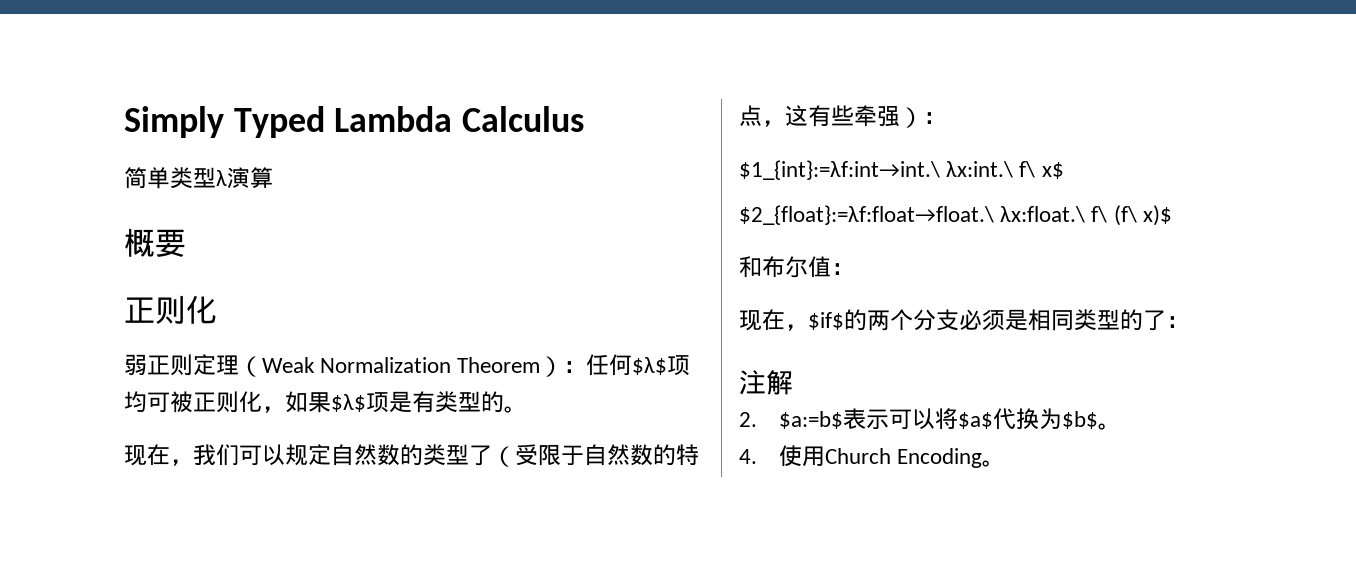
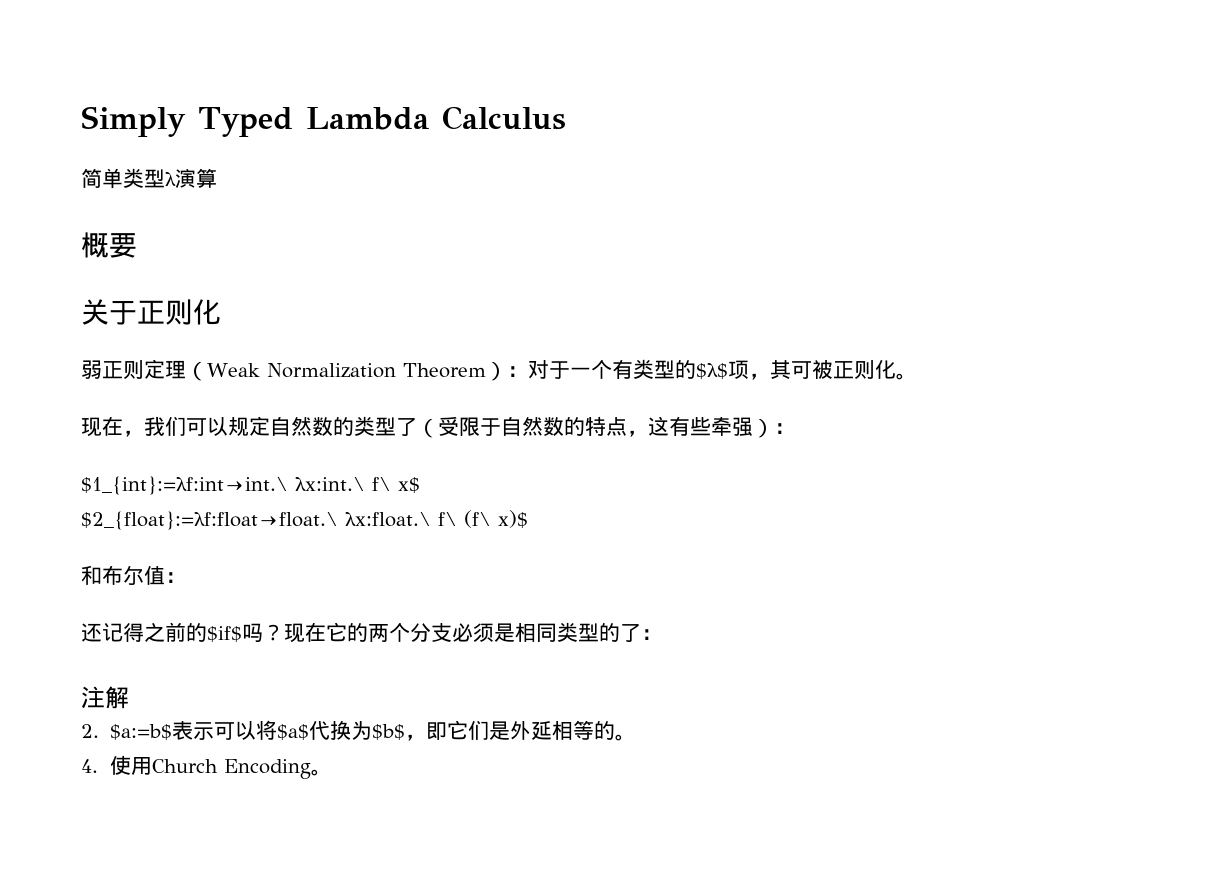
  概要
- 正则化
+ 关于正则化
- 弱正则定理（Weak Normalization Theorem）：任何$λ$项均可被正则化，如果$λ$项是有类型的。
+ 弱正则定理（Weak Normalization Theorem）：对于一个有类型的$λ$项，其可被正则化。
- 现在，$if$的两个分支必须是相同类型的了：
+ 还记得之前的$if$吗？现在它的两个分支必须是相同类型的了：
- 2. $a:=b$表示可以将$a$代换为$b$。
+ 2. $a:=b$表示可以将$a$代换为$b$，即它们是外延相等的。

